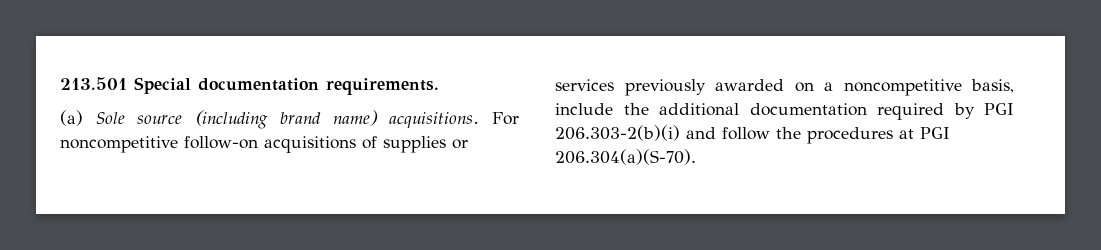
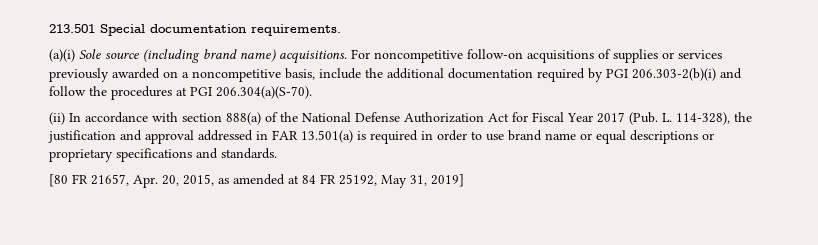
- (a) Sole source (including brand name) acquisitions.
+ (a)(i) Sole source (including brand name) acquisitions.
+ (ii) In accordance with section 888(a) of the National Defense Authorization Act for Fiscal Year 2017 (Pub. L. 114-328), the justification and approval addressed in FAR 13.501(a) is required in order to use brand name or equal descriptions or proprietary specifications and standards.
+ [80 FR 21657, Apr. 20, 2015, as amended at 84 FR 25192, May 31, 2019]

